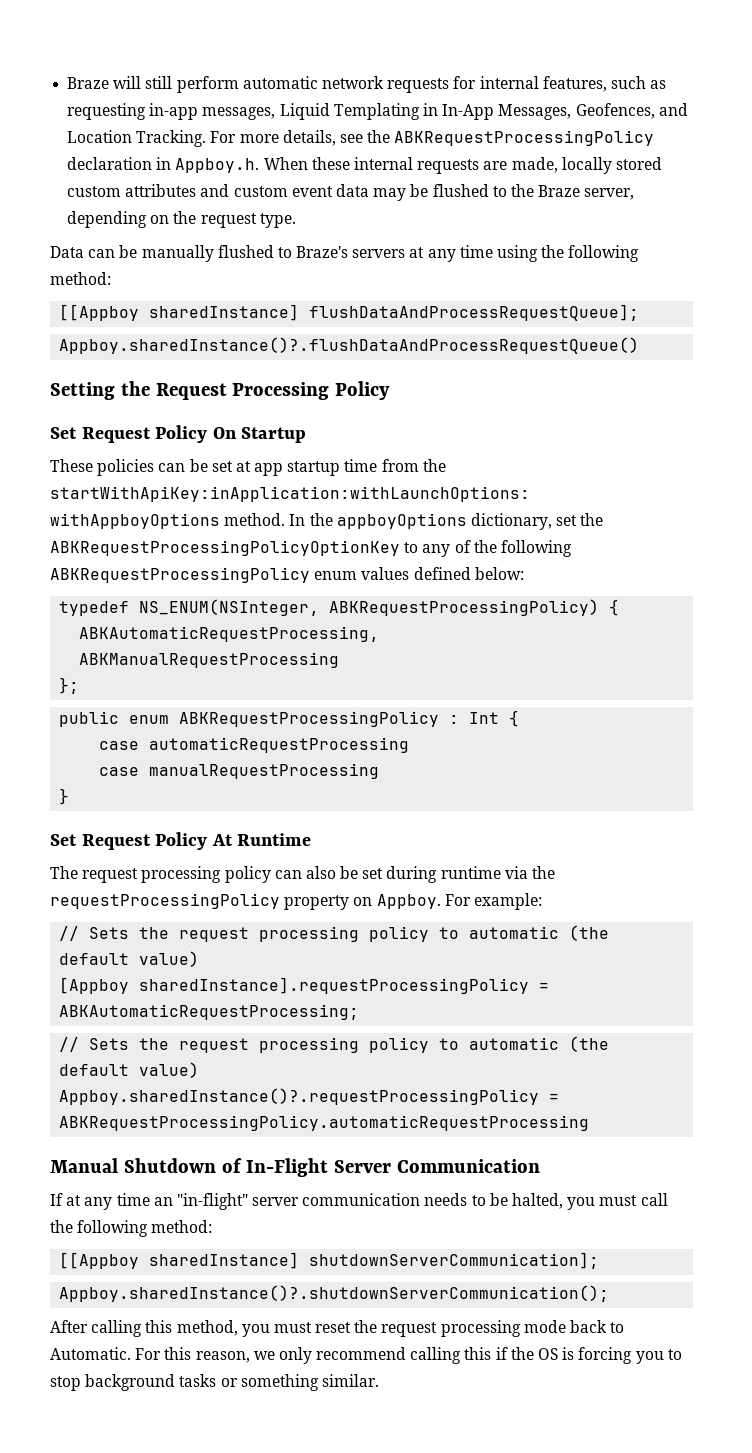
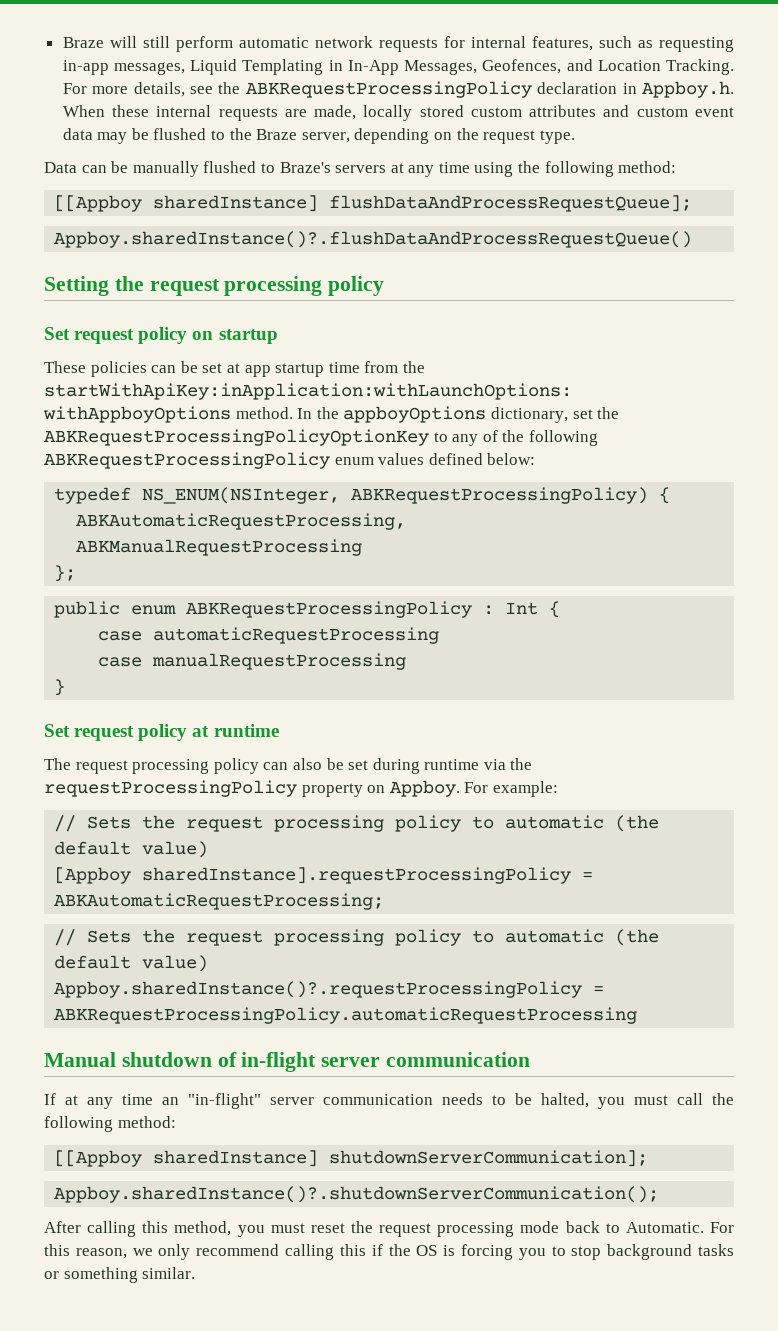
- Setting the Request Processing Policy
- Set Request Policy On Startup
+ Setting the request processing policy
+ Set request policy on startup
- Set Request Policy At Runtime
+ Set request policy at runtime
- Manual Shutdown of In-Flight Server Communication
+ Manual shutdown of in-flight server communication

